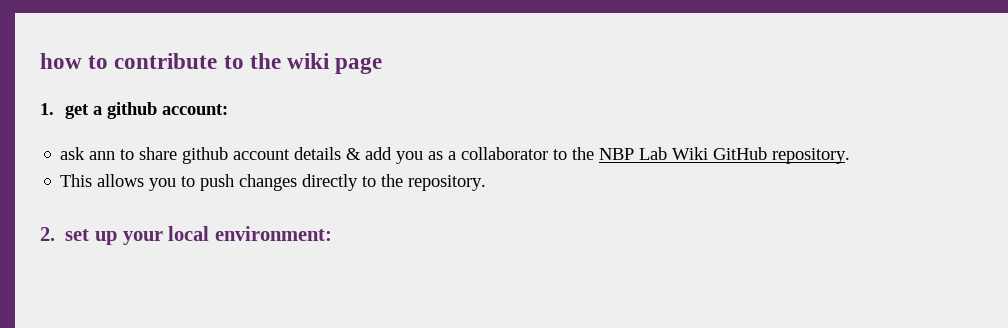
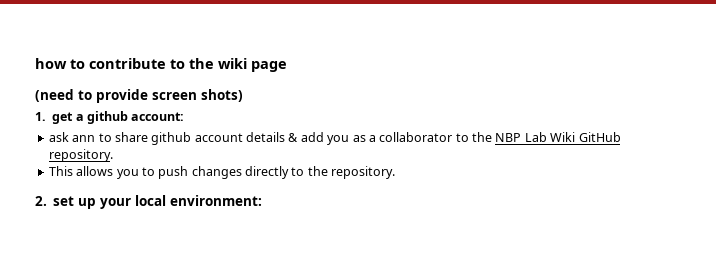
+ (need to provide screen shots)

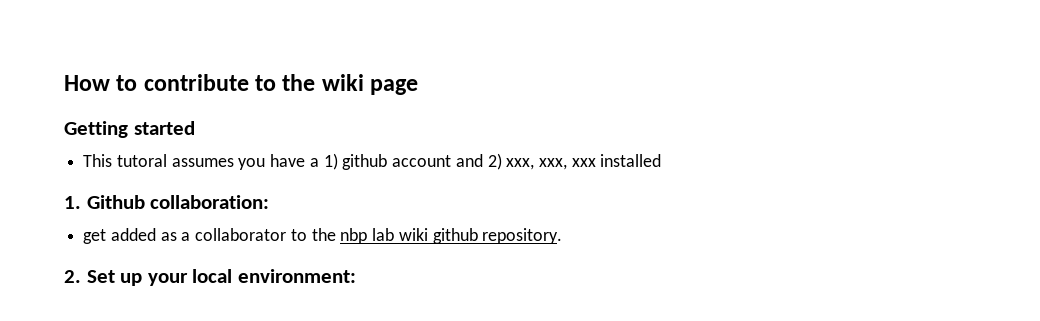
- how to contribute to the wiki page
+ How to contribute to the wiki page
- (need to provide screen shots)
- 1. get a github account:
- ask ann to share github account details & add you as a collaborator to the NBP Lab Wiki GitHub repository.
- This allows you to push changes directly to the repository.
- 2. set up your local environment:
+ Getting started
+ This tutoral assumes you have a 1) github account and 2) xxx, xxx, xxx installed
+ 1. Github collaboration:
+ get added as a collaborator to the nbp lab wiki github repository.
+ 2. Set up your local environment:

